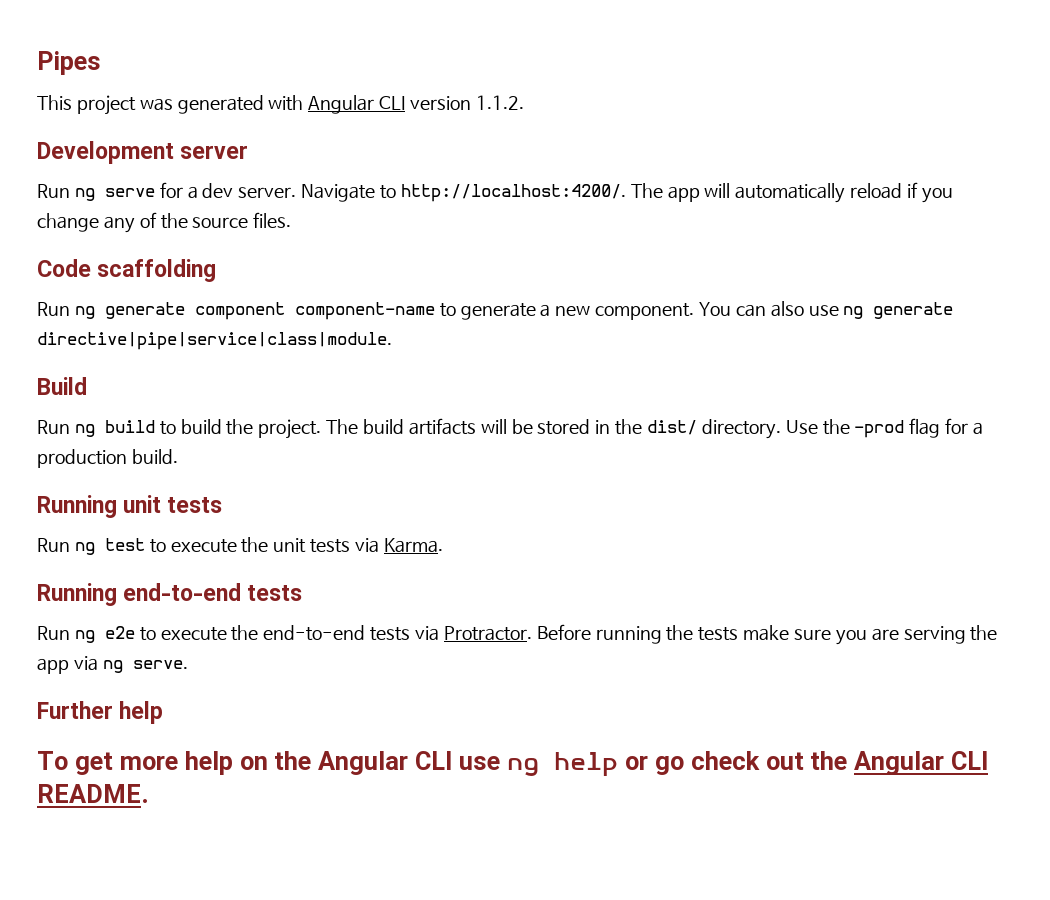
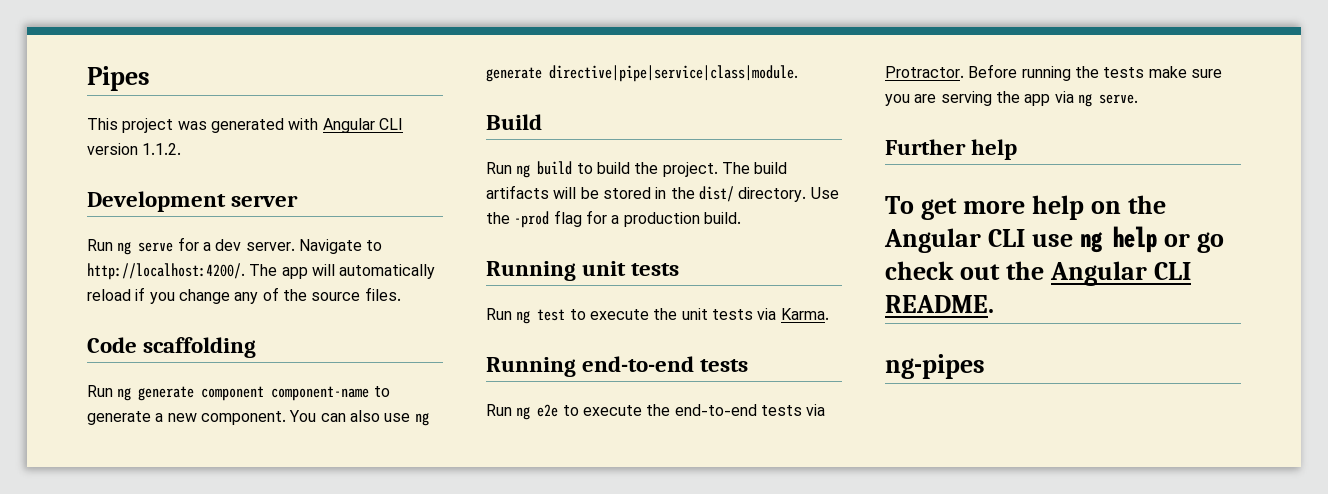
+ ng-pipes

